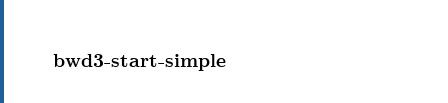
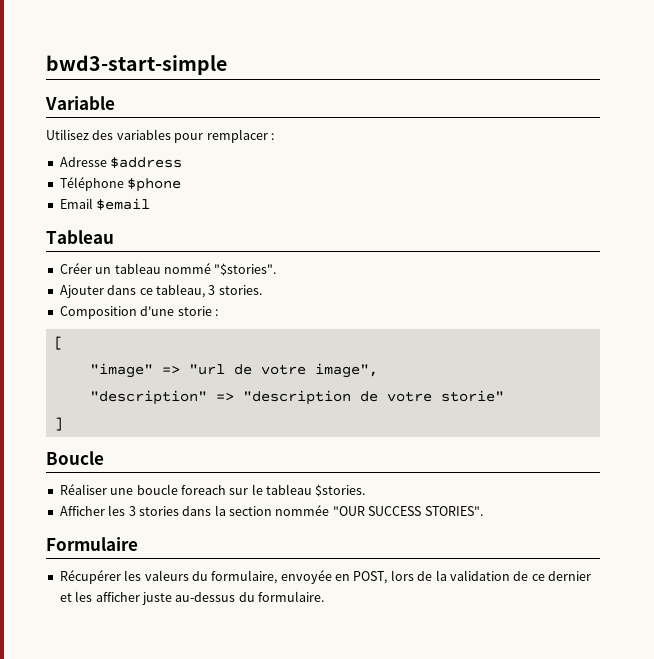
+ Variable
+ Utilisez des variables pour remplacer :
+ Adresse $address
+ Téléphone $phone
+ Email $email
+ Tableau
+ Créer un tableau nommé "$stories".
+ Ajouter dans ce tableau, 3 stories.
+ Composition d'une storie :
+ [
+ "image" => "url de votre image",
+ "description" => "description de votre storie"
+ ]
+ Boucle
+ Réaliser une boucle foreach sur le tableau $stories.
+ Afficher les 3 stories dans la section nommée "OUR SUCCESS STORIES".
+ Formulaire
+ Récupérer les valeurs du formulaire, envoyée en POST, lors de la validation de ce dernier et les afficher juste au-dessus du formulaire.

